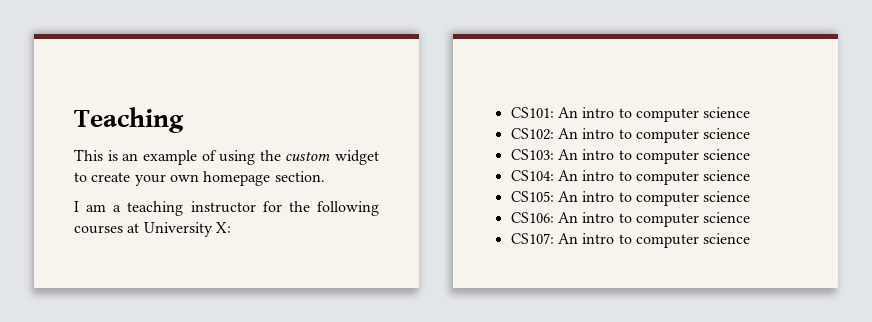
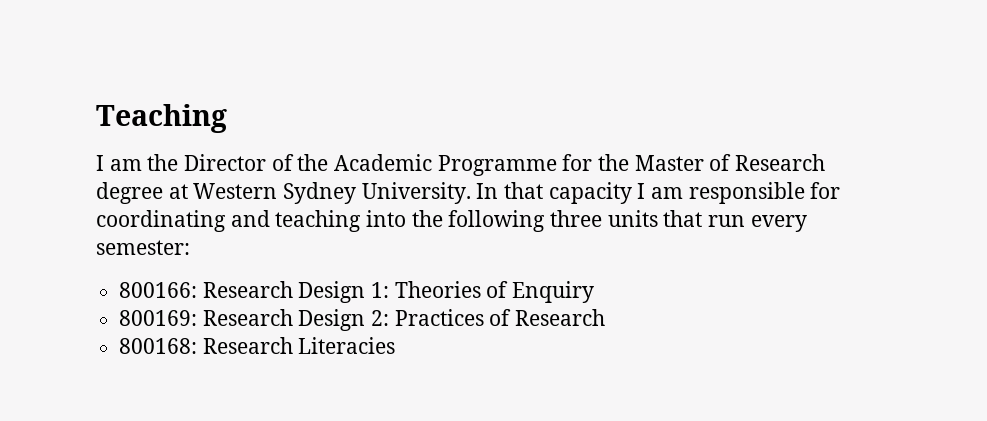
- This is an example of using the custom widget to create your own homepage section.
- I am a teaching instructor for the following courses at University X:
- CS101: An intro to computer science
- CS102: An intro to computer science
- CS103: An intro to computer science
- CS104: An intro to computer science
- CS105: An intro to computer science
- CS106: An intro to computer science
- CS107: An intro to computer science
+ I am the Director of the Academic Programme for the Master of Research degree at Western Sydney University. In that capacity I am responsible for coordinating and teaching into the following three units that run every semester:
+ 800166: Research Design 1: Theories of Enquiry
+ 800169: Research Design 2: Practices of Research
+ 800168: Research Literacies

